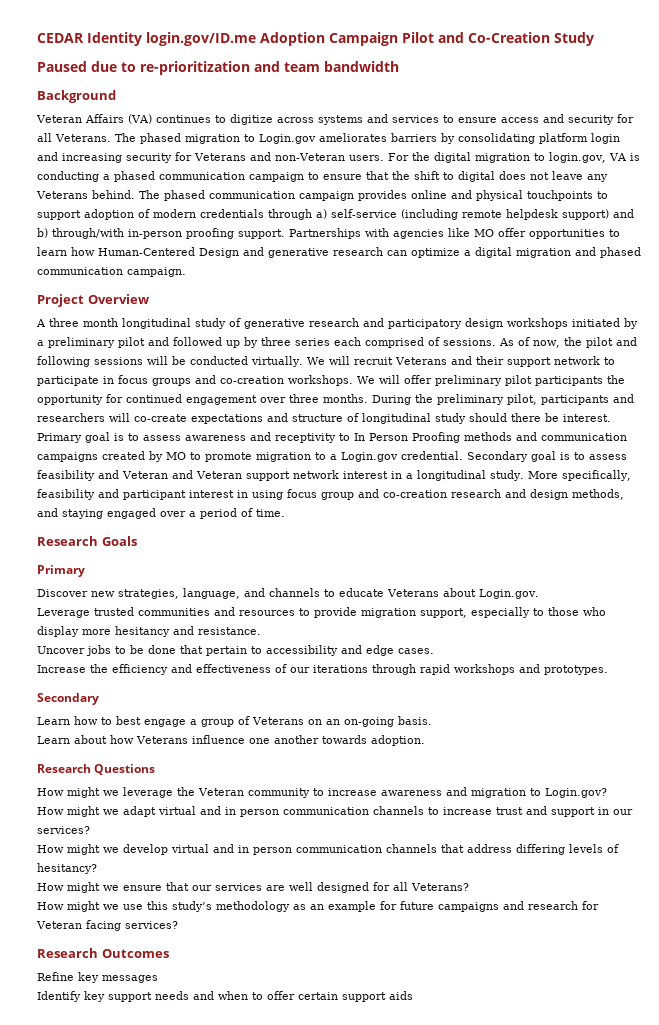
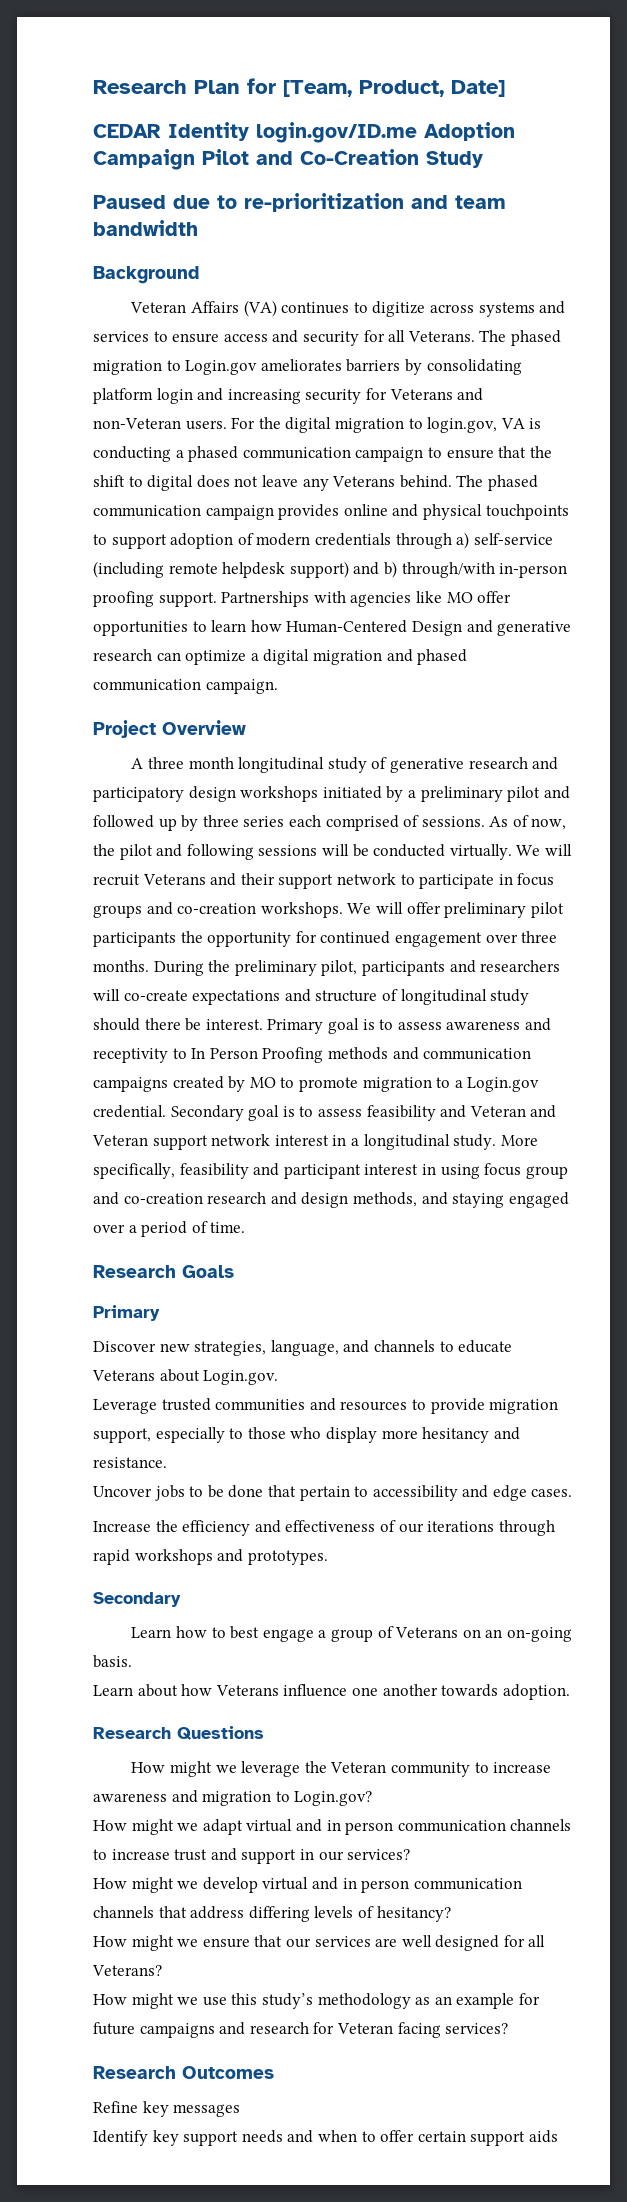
+ Research Plan for [Team, Product, Date]

